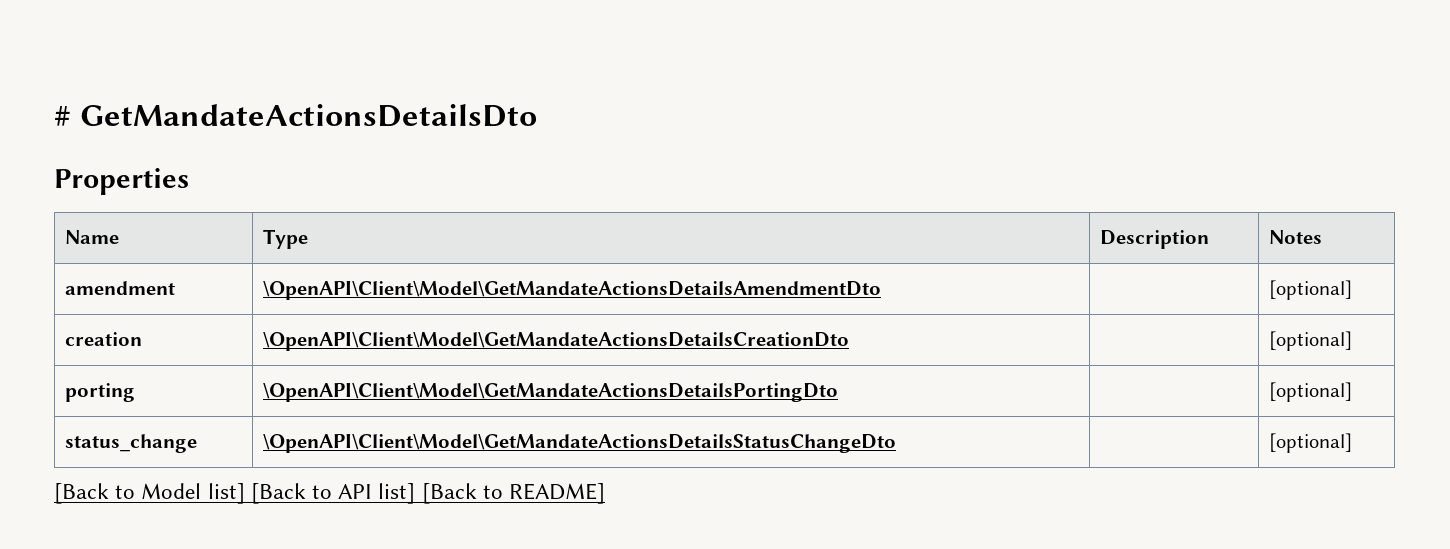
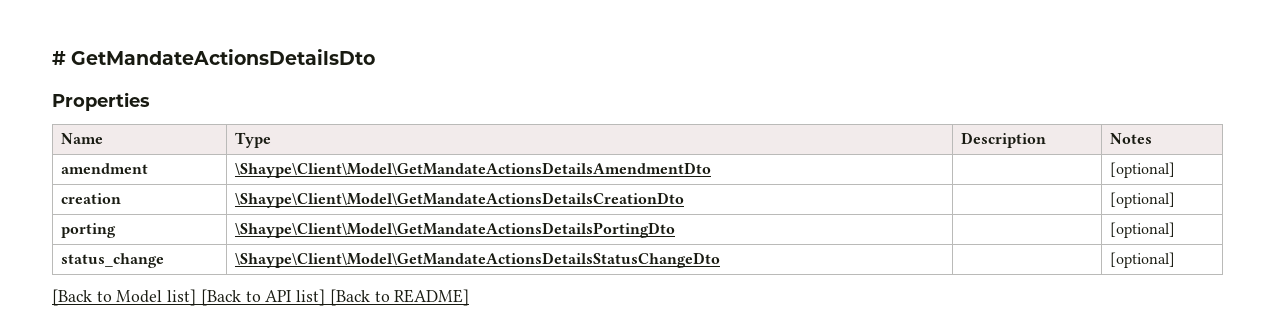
- amendment | \OpenAPI\Client\Model\GetMandateActionsDetailsAmendmentDto | | [optional]
+ amendment | \Shaype\Client\Model\GetMandateActionsDetailsAmendmentDto | | [optional]
- creation | \OpenAPI\Client\Model\GetMandateActionsDetailsCreationDto | | [optional]
+ creation | \Shaype\Client\Model\GetMandateActionsDetailsCreationDto | | [optional]
- porting | \OpenAPI\Client\Model\GetMandateActionsDetailsPortingDto | | [optional]
+ porting | \Shaype\Client\Model\GetMandateActionsDetailsPortingDto | | [optional]
- status_change | \OpenAPI\Client\Model\GetMandateActionsDetailsStatusChangeDto | | [optional]
+ status_change | \Shaype\Client\Model\GetMandateActionsDetailsStatusChangeDto | | [optional]

